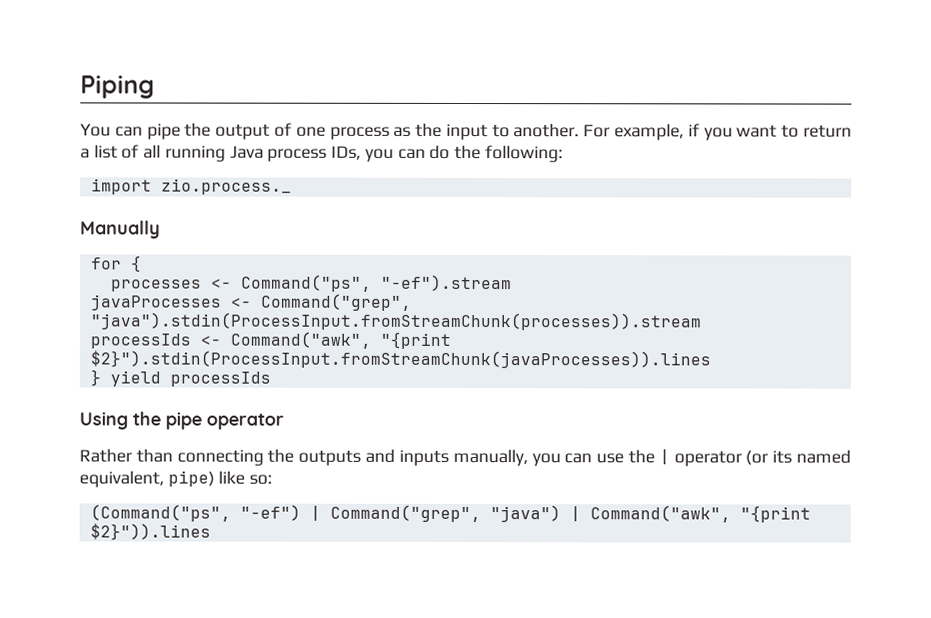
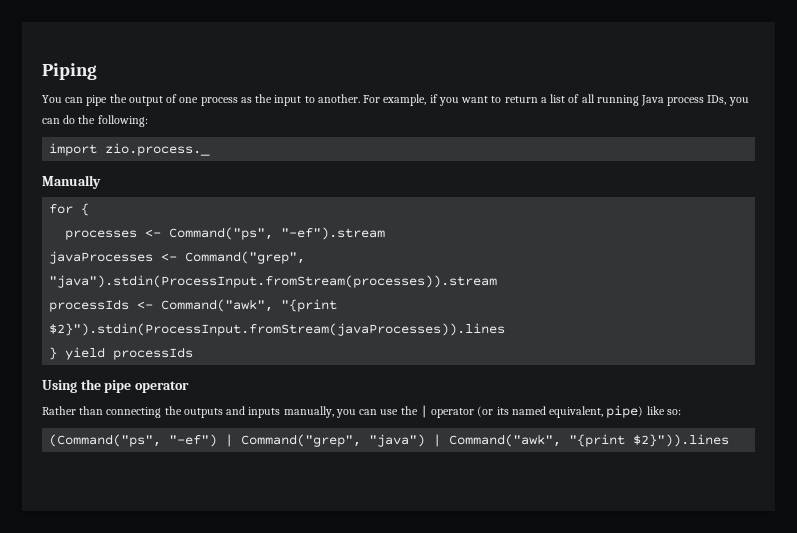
- javaProcesses <- Command("grep", "java").stdin(ProcessInput.fromStreamChunk(processes)).stream
+ javaProcesses <- Command("grep", "java").stdin(ProcessInput.fromStream(processes)).stream
- processIds <- Command("awk", "{print $2}").stdin(ProcessInput.fromStreamChunk(javaProcesses)).lines
+ processIds <- Command("awk", "{print $2}").stdin(ProcessInput.fromStream(javaProcesses)).lines

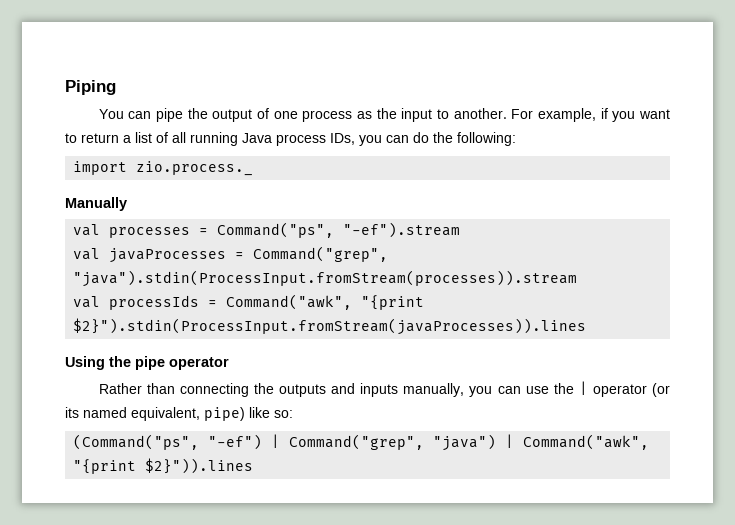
- for {
- processes <- Command("ps", "-ef").stream
+ val processes = Command("ps", "-ef").stream
- javaProcesses <- Command("grep", "java").stdin(ProcessInput.fromStream(processes)).stream
+ val javaProcesses = Command("grep", "java").stdin(ProcessInput.fromStream(processes)).stream
- processIds <- Command("awk", "{print $2}").stdin(ProcessInput.fromStream(javaProcesses)).lines
+ val processIds = Command("awk", "{print $2}").stdin(ProcessInput.fromStream(javaProcesses)).lines
- } yield processIds

